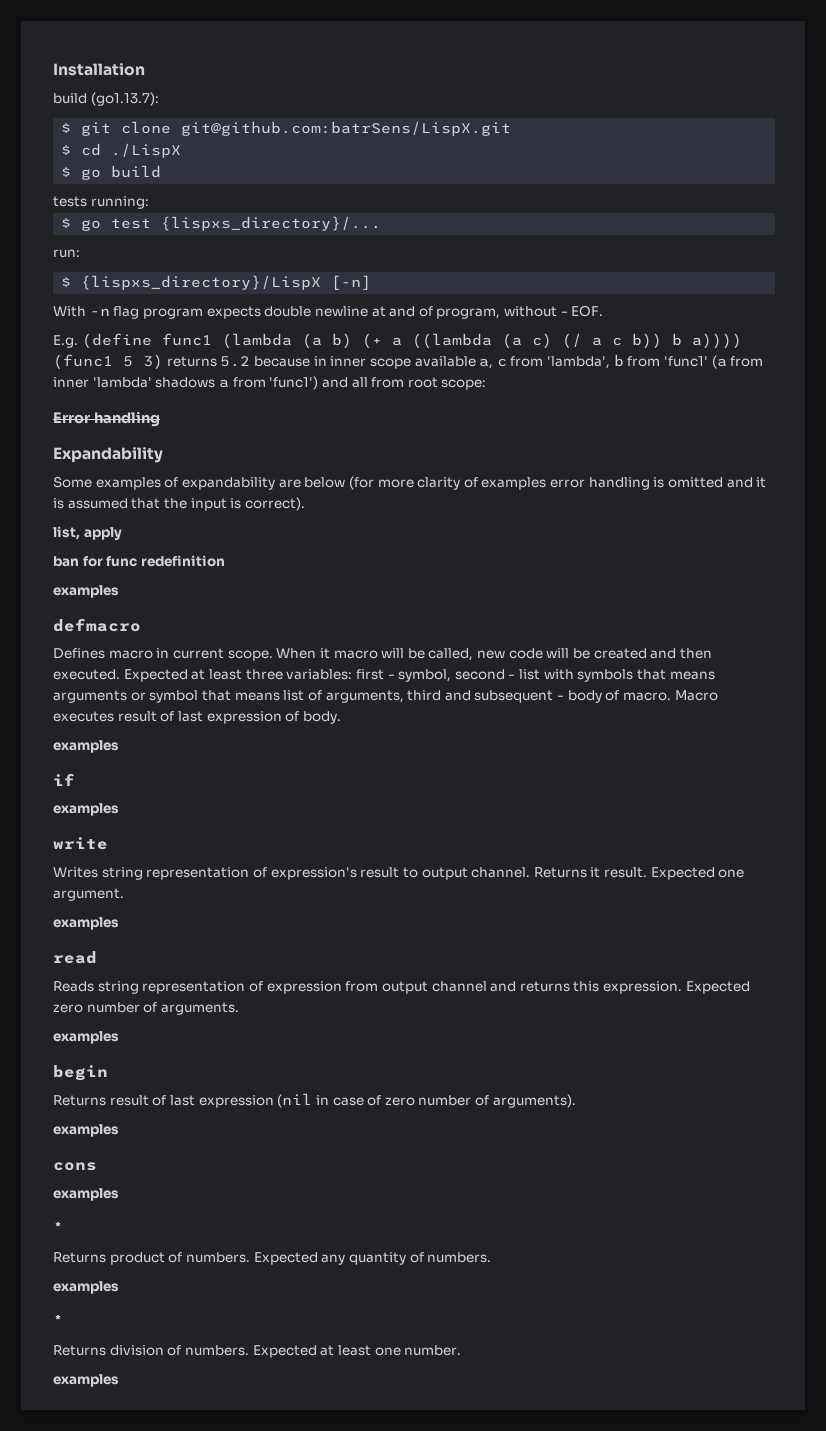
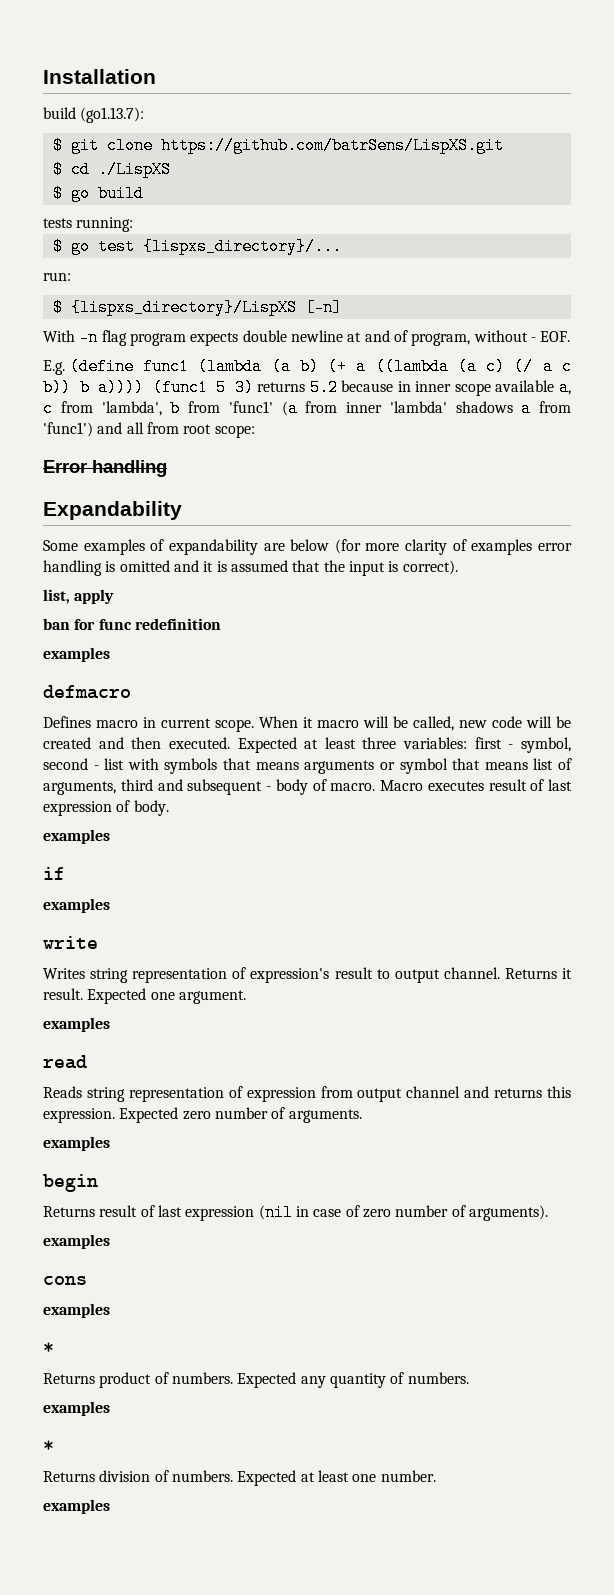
- $ git clone git@github.com:batrSens/LispX.git
+ $ git clone https://github.com/batrSens/LispXS.git
- $ cd ./LispX
+ $ cd ./LispXS
- $ {lispxs_directory}/LispX [-n]
+ $ {lispxs_directory}/LispXS [-n]

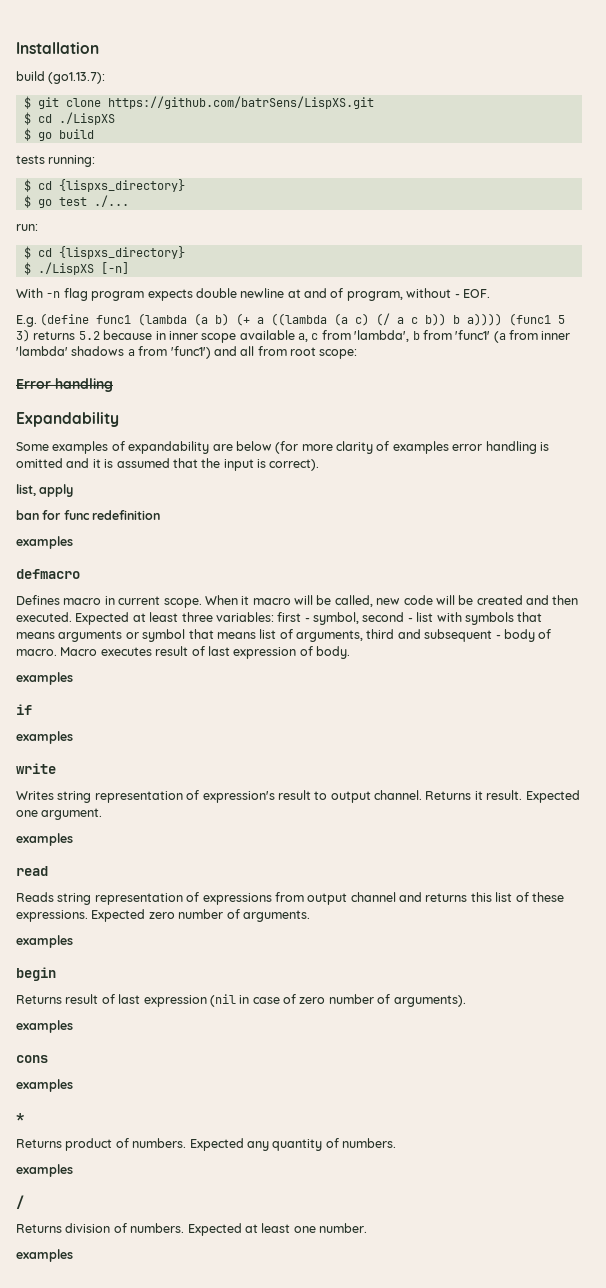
  tests running:
+ $ cd {lispxs_directory}
- $ go test {lispxs_directory}/...
+ $ go test ./...
  run:
- $ {lispxs_directory}/LispXS [-n]
+ $ cd {lispxs_directory}
+ $ ./LispXS [-n]
- Reads string representation of expression from output channel and returns this expression.
+ Reads string representation of expressions from output channel and returns this list of these expressions.
  Expected any quantity of numbers.
  examples
- *
+ /

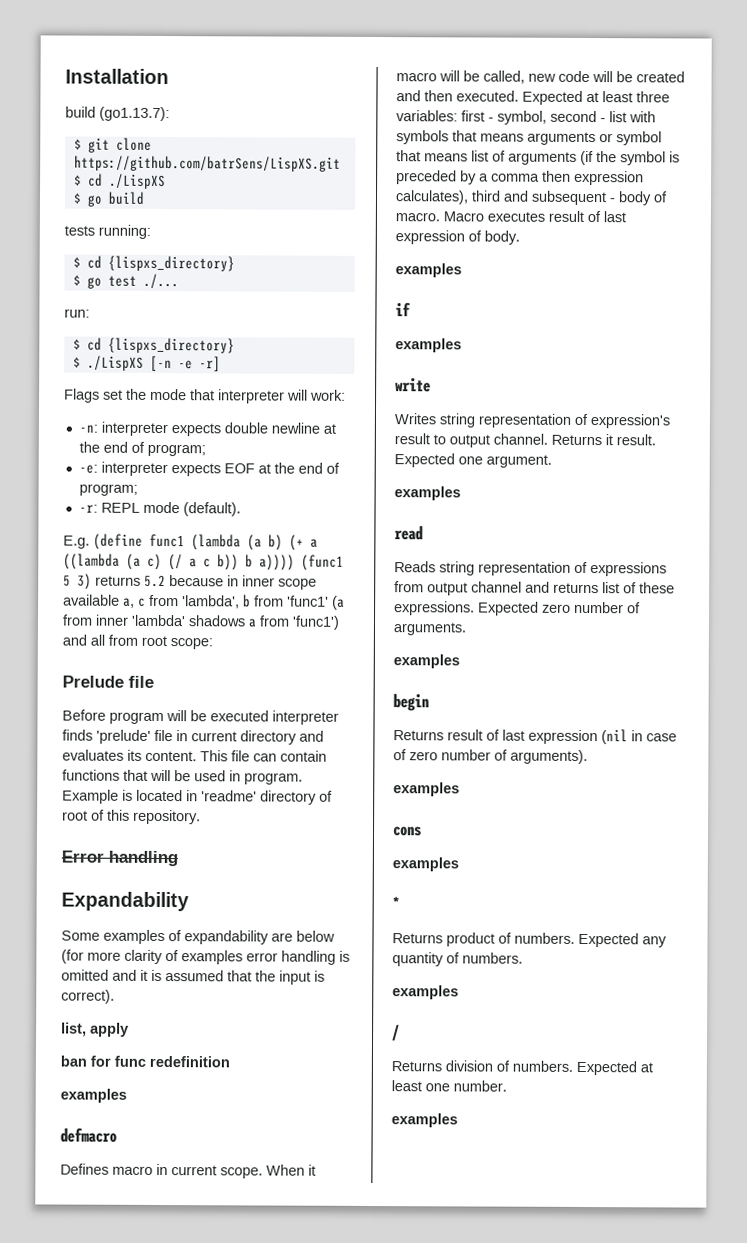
- $ ./LispXS [-n]
- With -n flag program expects double newline at and of program, without - EOF.
+ $ ./LispXS [-n -e -r]
+ Flags set the mode that interpreter will work:
+ -n: interpreter expects double newline at the end of program;
+ -e: interpreter expects EOF at the end of program;
+ -r: REPL mode (default).
+ Prelude file
+ Before program will be executed interpreter finds 'prelude' file in current directory and evaluates its content. This file can contain functions that will be used in program. Example is located in 'readme' directory of root of this repository.
- Expected at least three variables: first - symbol, second - list with symbols that means arguments or symbol that means list of arguments, third and subsequent - body of macro.
+ Expected at least three variables: first - symbol, second - list with symbols that means arguments or symbol that means list of arguments (if the symbol is preceded by a comma then expression calculates), third and subsequent - body of macro.
- Reads string representation of expressions from output channel and returns this list of these expressions.
+ Reads string representation of expressions from output channel and returns list of these expressions.

